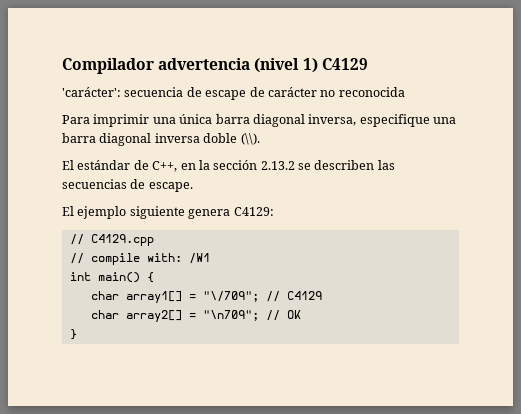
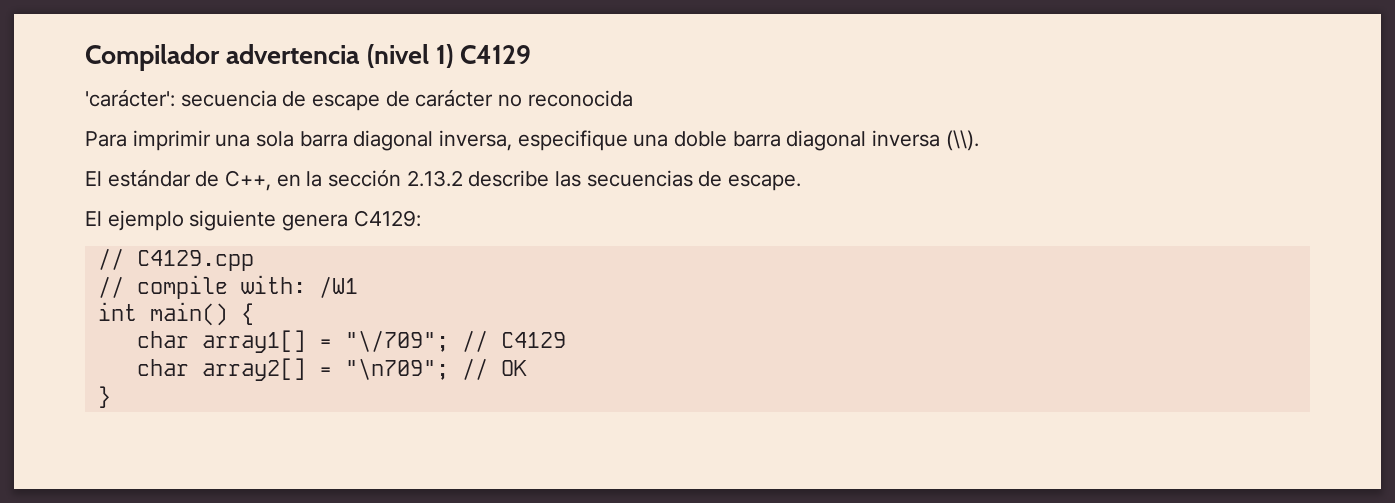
- Para imprimir una única barra diagonal inversa, especifique una barra diagonal inversa doble (\\).
+ Para imprimir una sola barra diagonal inversa, especifique una doble barra diagonal inversa (\\).
- El estándar de C++, en la sección 2.13.2 se describen las secuencias de escape.
+ El estándar de C++, en la sección 2.13.2 describe las secuencias de escape.

